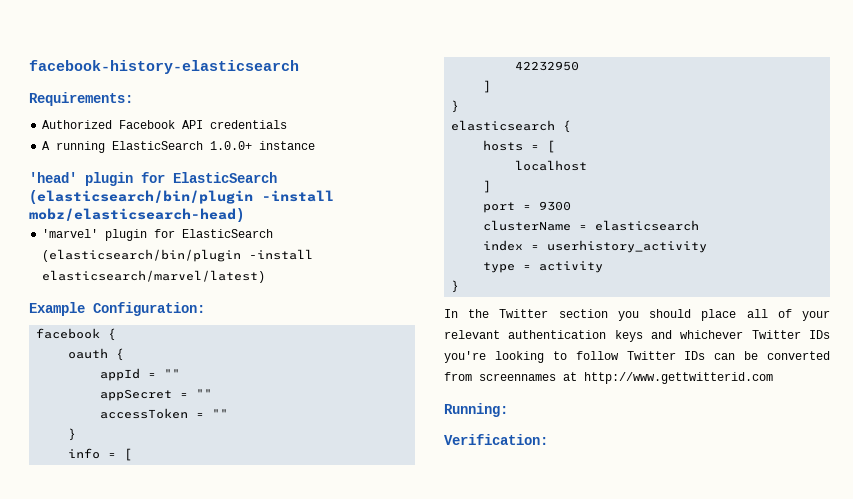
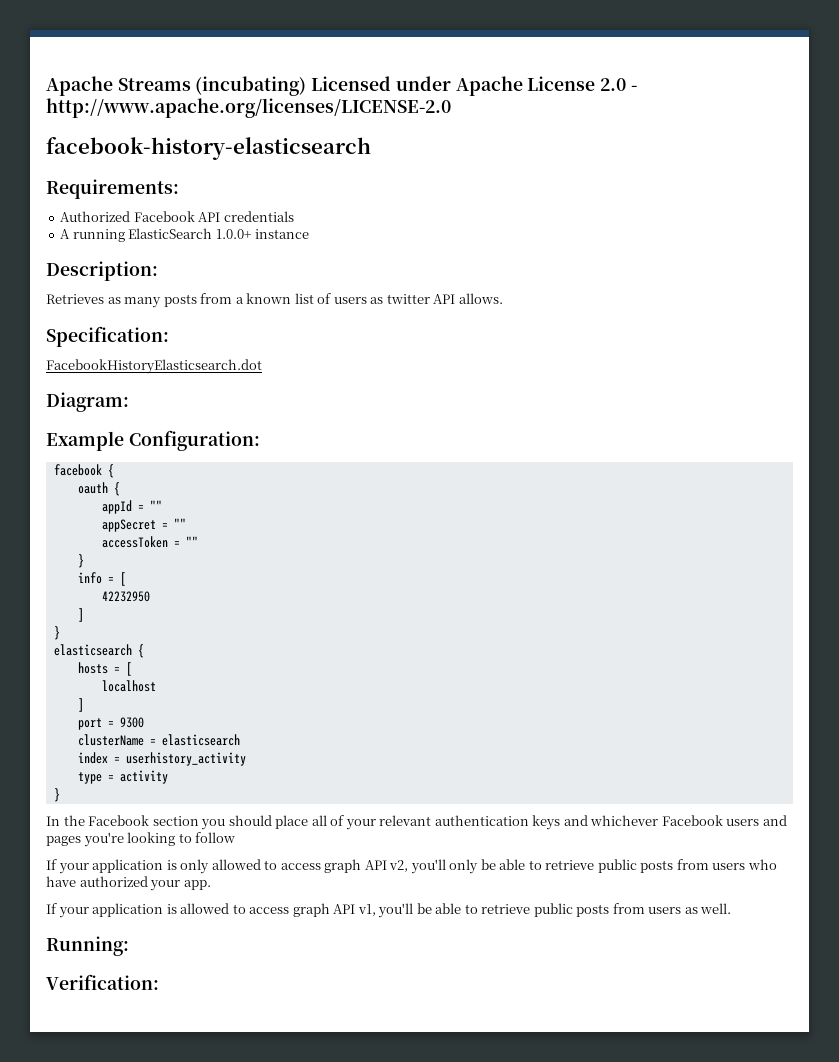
+ Apache Streams (incubating) Licensed under Apache License 2.0 - http://www.apache.org/licenses/LICENSE-2.0
- 'head' plugin for ElasticSearch (elasticsearch/bin/plugin -install mobz/elasticsearch-head)
- 'marvel' plugin for ElasticSearch (elasticsearch/bin/plugin -install elasticsearch/marvel/latest)
+ Description:
+ Retrieves as many posts from a known list of users as twitter API allows.
+ Specification:
+ FacebookHistoryElasticsearch.dot
+ Diagram:
- In the Twitter section you should place all of your relevant authentication keys and whichever Twitter IDs you're looking to follow Twitter IDs can be converted from screennames at http://www.gettwitterid.com
+ In the Facebook section you should place all of your relevant authentication keys and whichever Facebook users and pages you're looking to follow
+ If your application is only allowed to access graph API v2, you'll only be able to retrieve public posts from users who have authorized your app.
+ If your application is allowed to access graph API v1, you'll be able to retrieve public posts from users as well.

